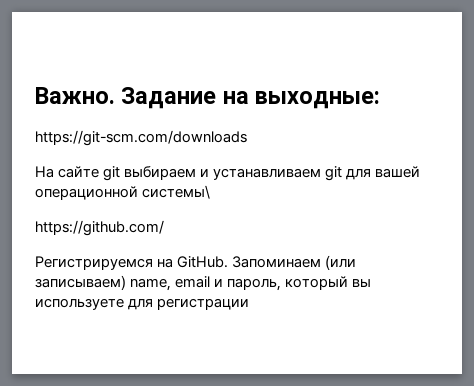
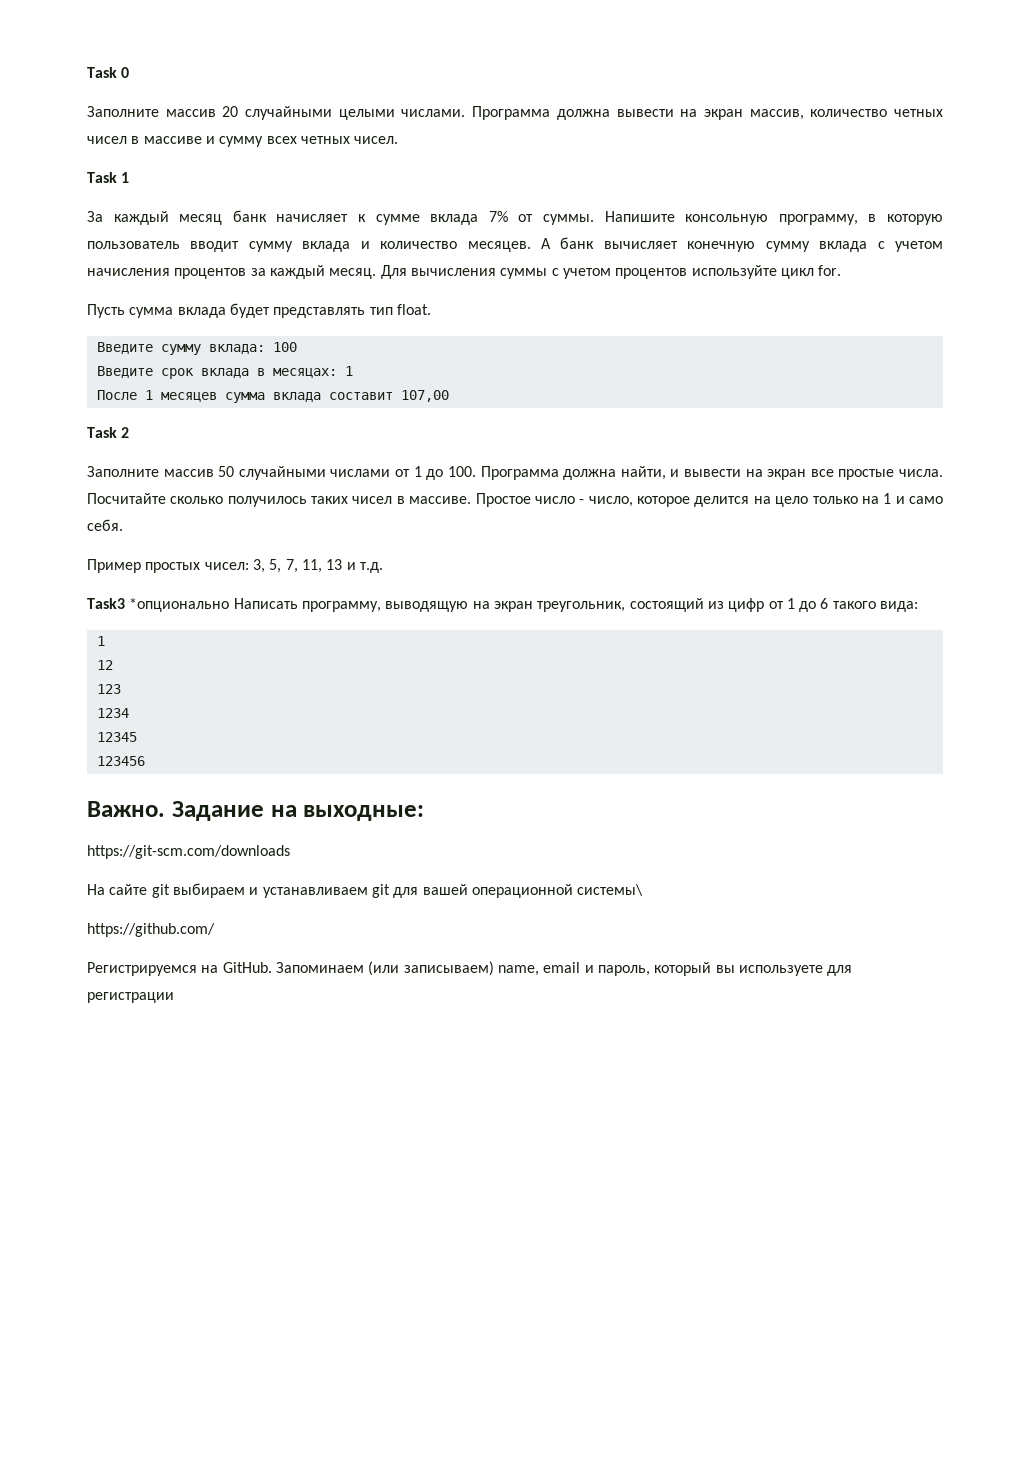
+ Task 0
+ Заполните массив 20 случайными целыми числами. Программа должна вывести на экран массив, количество четных чисел в массиве и сумму всех четных чисел.
+ Task 1
+ За каждый месяц банк начисляет к сумме вклада 7% от суммы. Напишите консольную программу, в которую пользователь вводит сумму вклада и количество месяцев. А банк вычисляет конечную сумму вклада с учетом начисления процентов за каждый месяц. Для вычисления суммы с учетом процентов используйте цикл for.
+ Пусть сумма вклада будет представлять тип float.
+ Введите сумму вклада: 100
+ Введите срок вклада в месяцах: 1
+ После 1 месяцев сумма вклада составит 107,00
+ Task 2
+ Заполните массив 50 случайными числами от 1 до 100. Программа должна найти, и вывести на экран все простые числа. Посчитайте сколько получилось таких чисел в массиве. Простое число - число, которое делится на цело только на 1 и само себя.
+ Пример простых чисел: 3, 5, 7, 11, 13 и т.д.
+ Task3 *опционально Написать программу, выводящую на экран треугольник, состоящий из цифр от 1 до 6 такого вида:
+ 1
+ 12
+ 123
+ 1234
+ 12345
+ 123456

